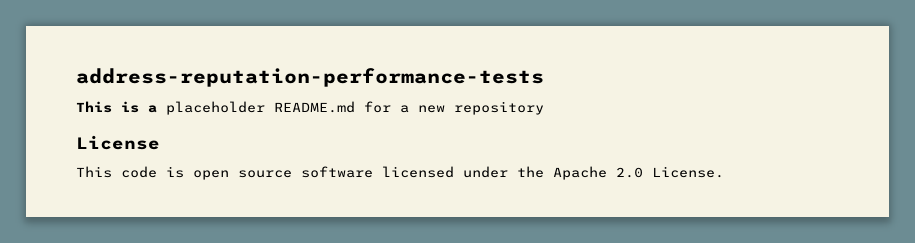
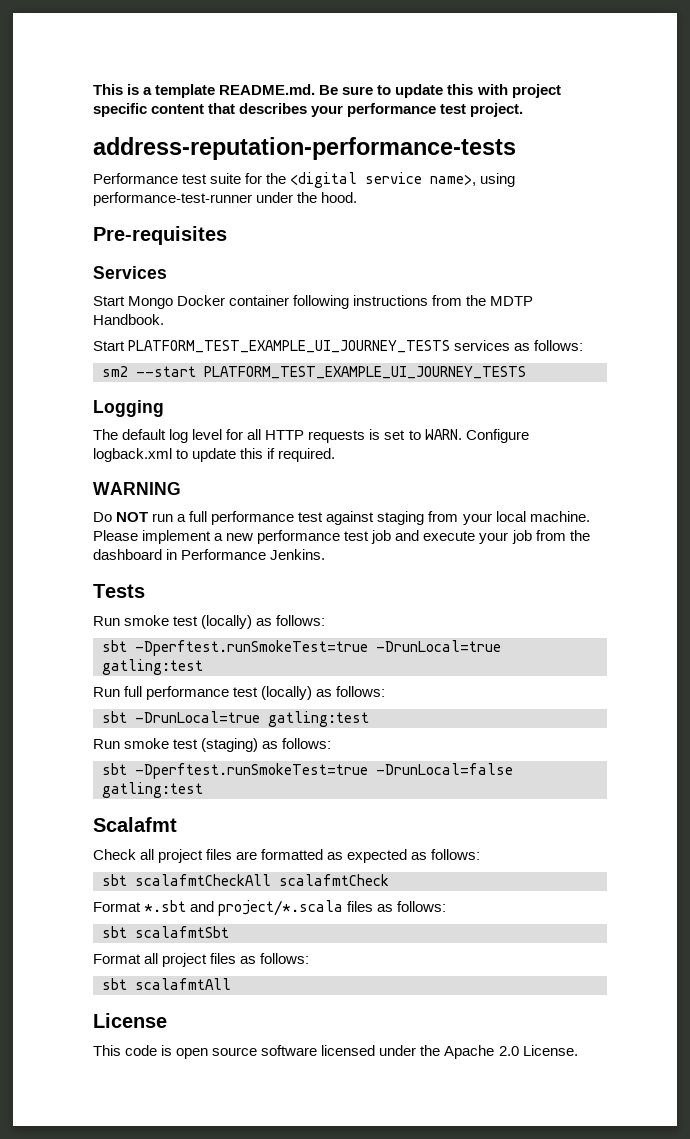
- address-reputation-performance-tests
- This is a placeholder README.md for a new repository
+ This is a template README.md. Be sure to update this with project specific content that describes your performance test project.
+ address-reputation-performance-tests
+ Performance test suite for the <digital service name>, using performance-test-runner under the hood.
+ Pre-requisites
+ Services
+ Start Mongo Docker container following instructions from the MDTP Handbook.
+ Start PLATFORM_TEST_EXAMPLE_UI_JOURNEY_TESTS services as follows:
+ sm2 --start PLATFORM_TEST_EXAMPLE_UI_JOURNEY_TESTS
+ Logging
+ The default log level for all HTTP requests is set to WARN. Configure logback.xml to update this if required.
+ WARNING
+ Do NOT run a full performance test against staging from your local machine. Please implement a new performance test job and execute your job from the dashboard in Performance Jenkins.
+ Tests
+ Run smoke test (locally) as follows:
+ sbt -Dperftest.runSmokeTest=true -DrunLocal=true gatling:test
+ Run full performance test (locally) as follows:
+ sbt -DrunLocal=true gatling:test
+ Run smoke test (staging) as follows:
+ sbt -Dperftest.runSmokeTest=true -DrunLocal=false gatling:test
+ Scalafmt
+ Check all project files are formatted as expected as follows:
+ sbt scalafmtCheckAll scalafmtCheck
+ Format *.sbt and project/*.scala files as follows:
+ sbt scalafmtSbt
+ Format all project files as follows:
+ sbt scalafmtAll

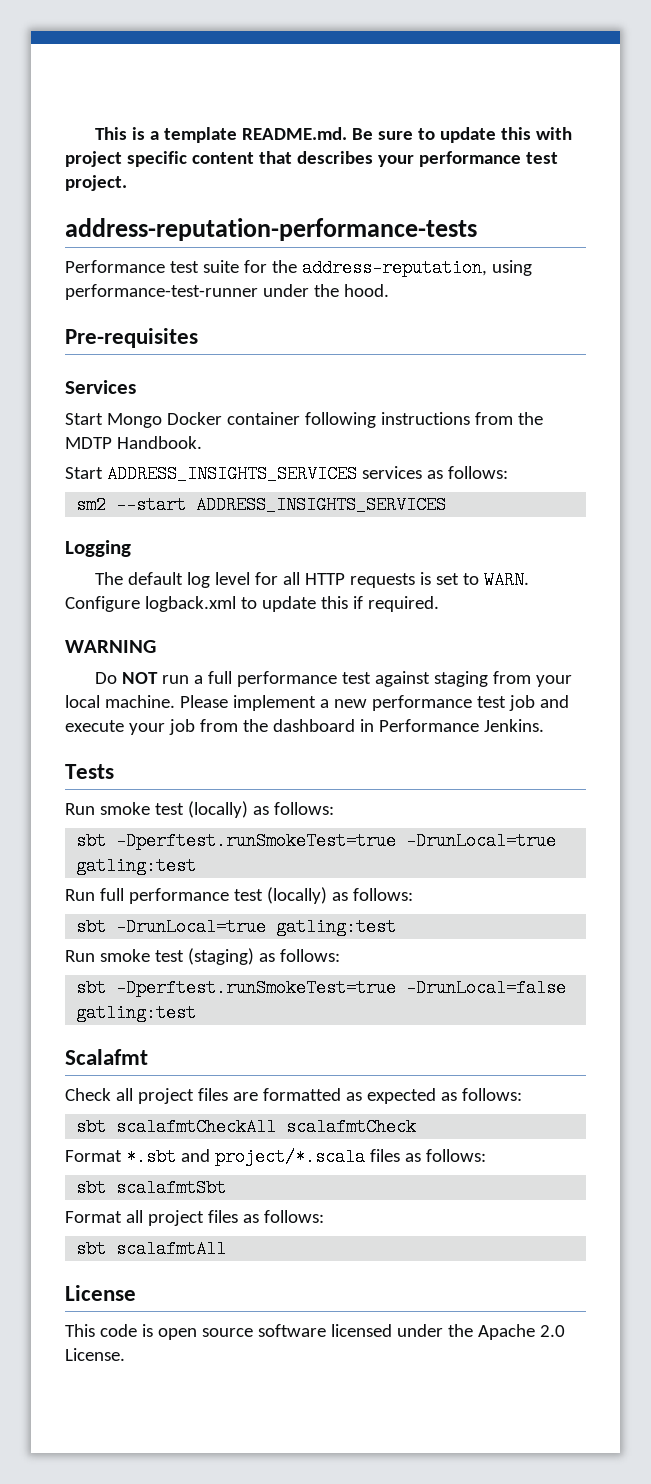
- Performance test suite for the <digital service name>, using performance-test-runner under the hood.
+ Performance test suite for the address-reputation, using performance-test-runner under the hood.
- Start PLATFORM_TEST_EXAMPLE_UI_JOURNEY_TESTS services as follows:
+ Start ADDRESS_INSIGHTS_SERVICES services as follows:
- sm2 --start PLATFORM_TEST_EXAMPLE_UI_JOURNEY_TESTS
+ sm2 --start ADDRESS_INSIGHTS_SERVICES

